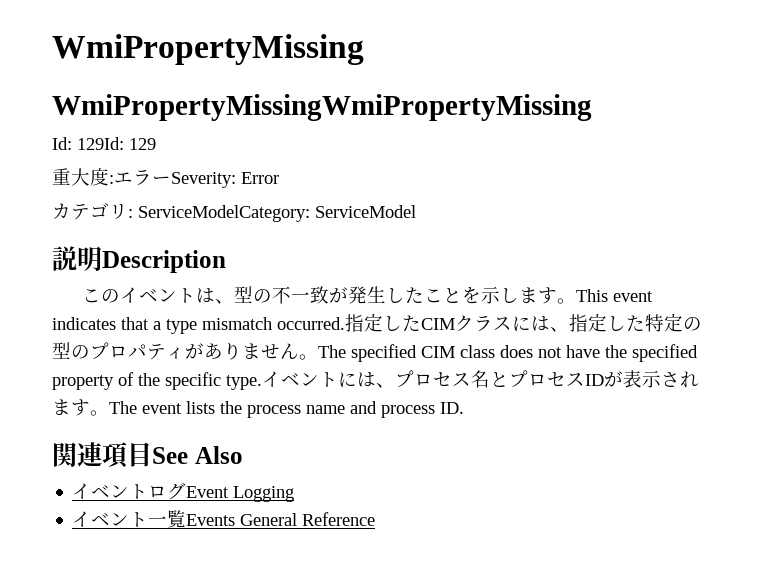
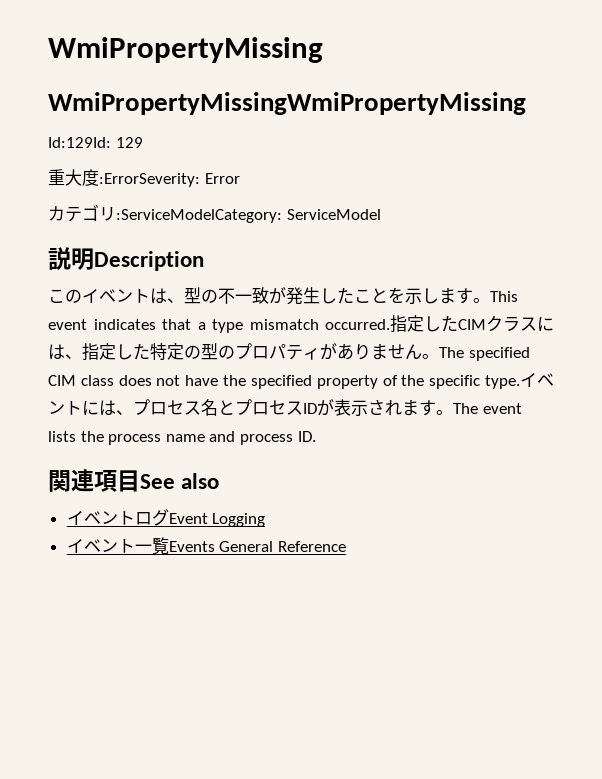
- Id: 129Id: 129
+ Id:129Id: 129
- 重大度:エラーSeverity: Error
+ 重大度:ErrorSeverity: Error
- カテゴリ: ServiceModelCategory: ServiceModel
+ カテゴリ:ServiceModelCategory: ServiceModel
- 関連項目See Also
+ 関連項目See also

